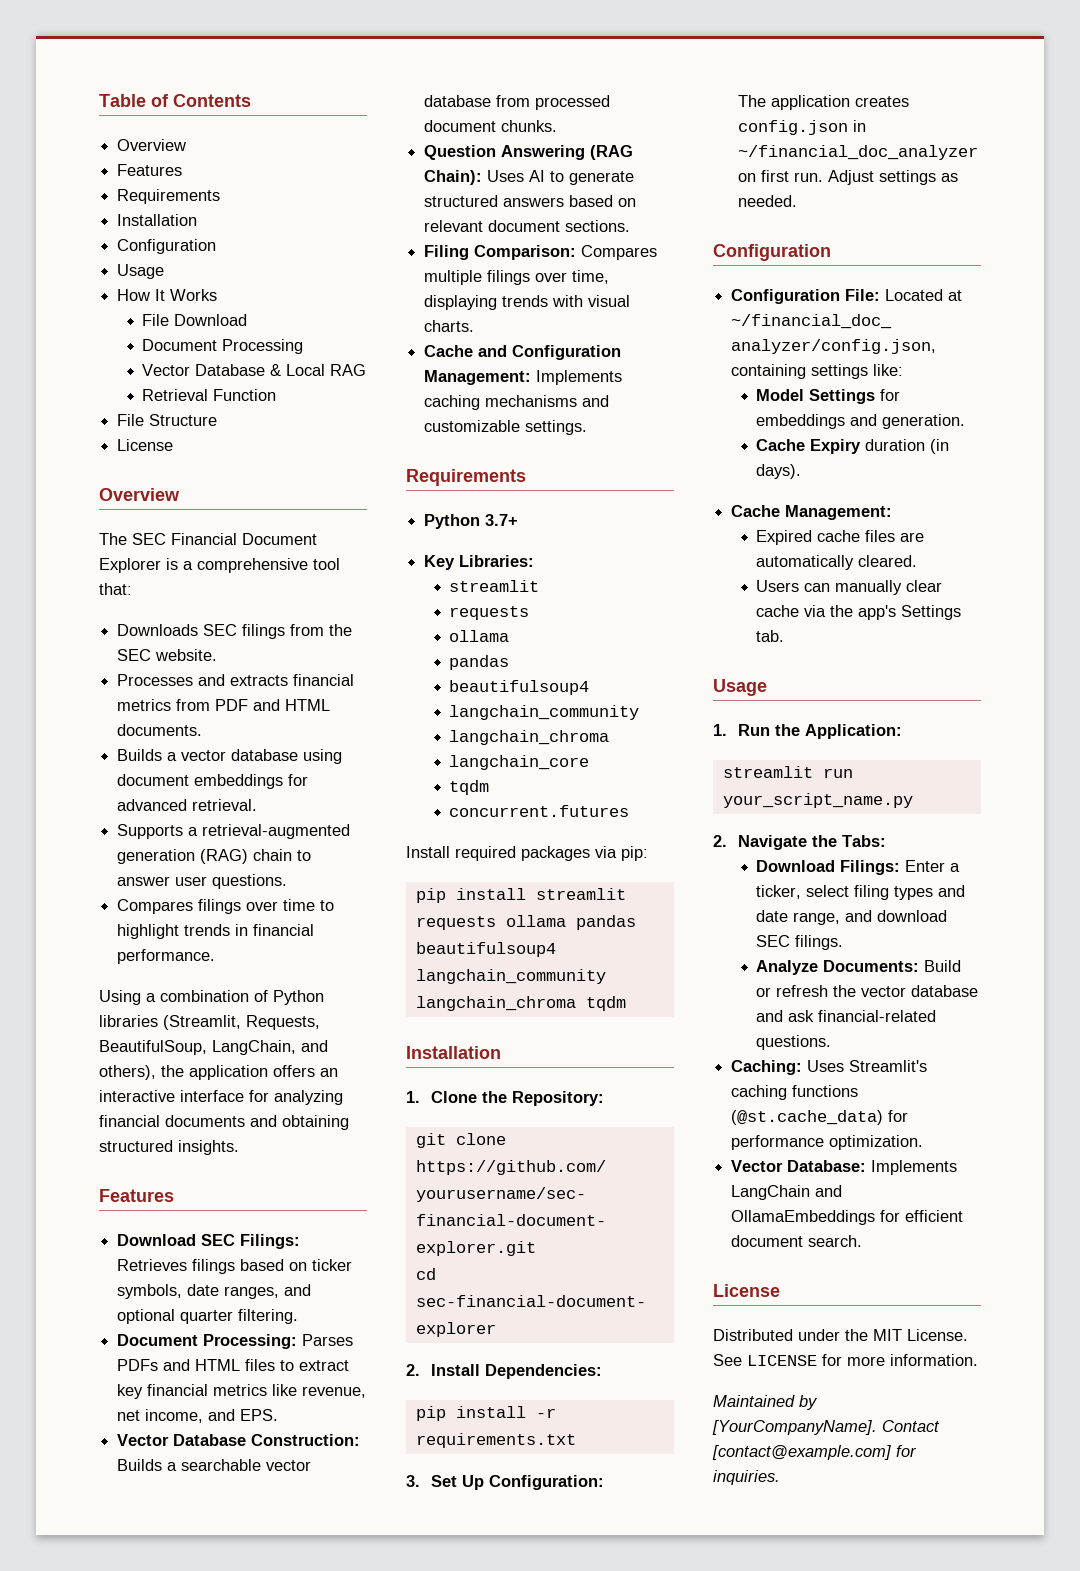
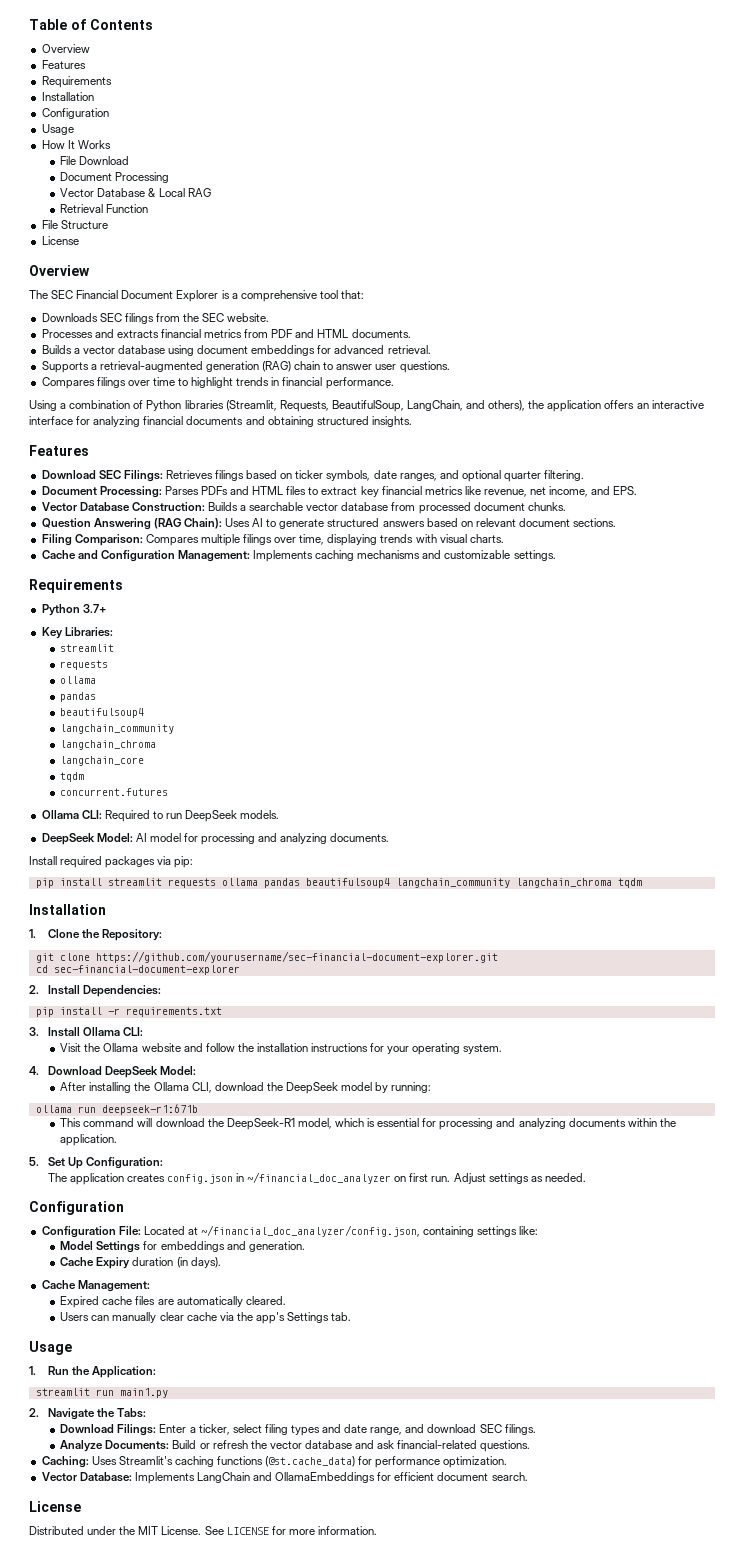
+ Ollama CLI: Required to run DeepSeek models.
+ DeepSeek Model: AI model for processing and analyzing documents.
- 3. Set Up Configuration:
+ 3. Install Ollama CLI:
+ Visit the Ollama website and follow the installation instructions for your operating system.
+ 4. Download DeepSeek Model:
+ After installing the Ollama CLI, download the DeepSeek model by running:
+ ollama run deepseek-r1:671b
+ This command will download the DeepSeek-R1 model, which is essential for processing and analyzing documents within the application.
+ 5. Set Up Configuration:
- streamlit run your_script_name.py
+ streamlit run main1.py
- Maintained by [YourCompanyName]. Contact [contact@example.com] for inquiries.

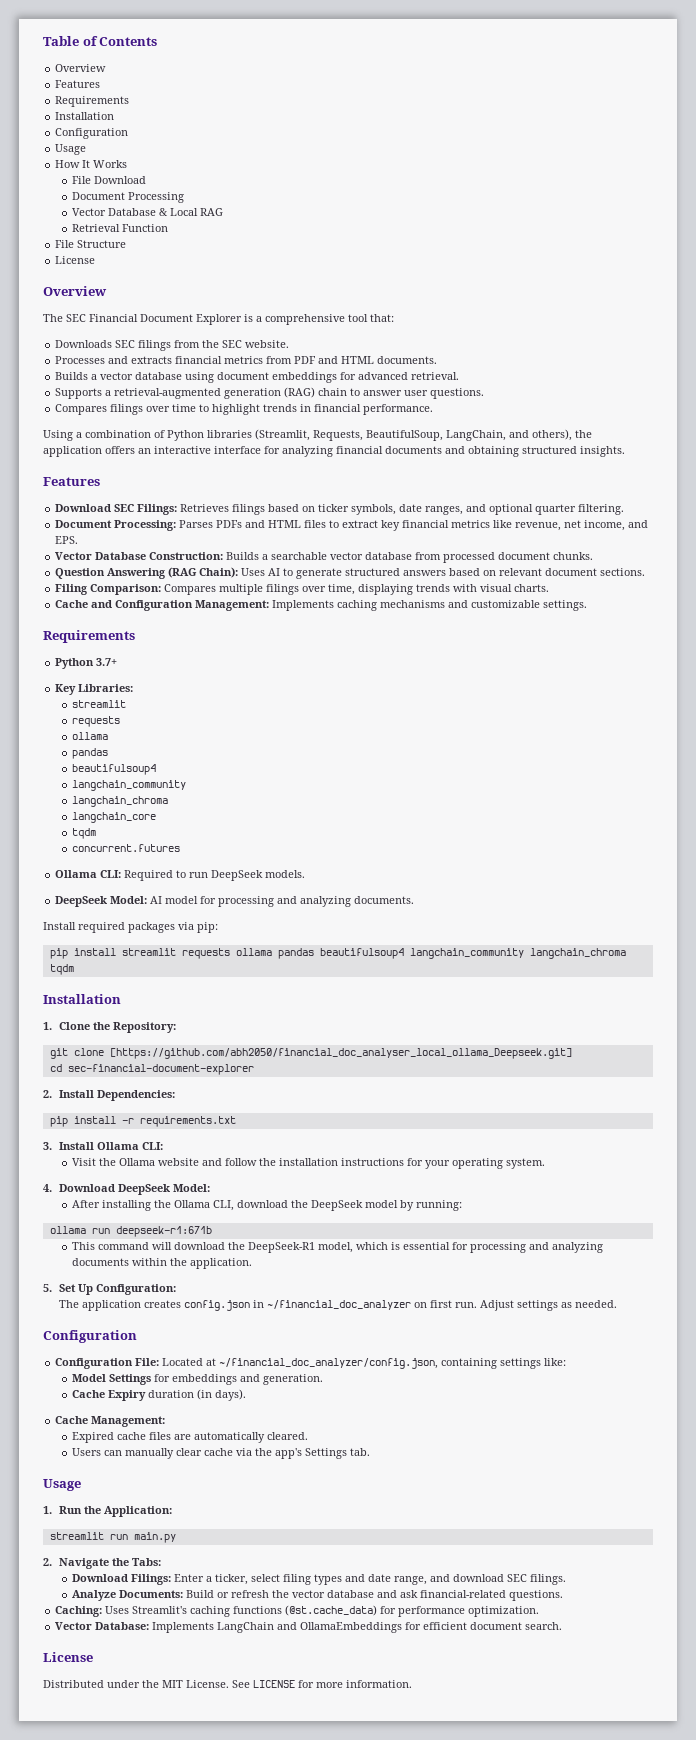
- git clone https://github.com/yourusername/sec-financial-document-explorer.git
+ git clone [https://github.com/abh2050/financial_doc_analyser_local_ollama_Deepseek.git]
- streamlit run main1.py
+ streamlit run main.py

